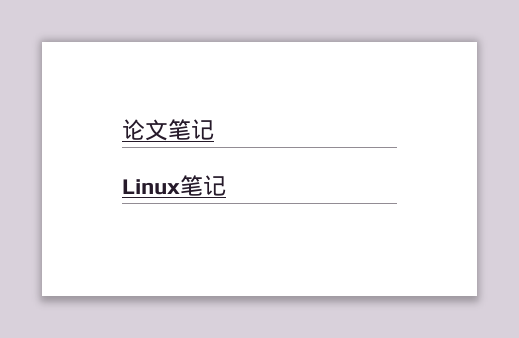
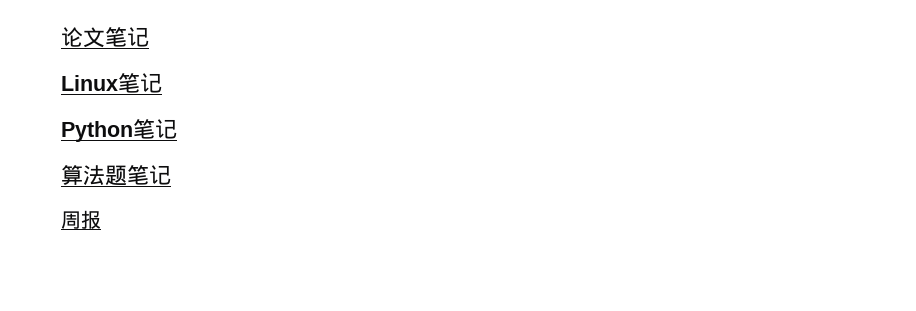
+ Python笔记
+ 算法题笔记
+ 周报

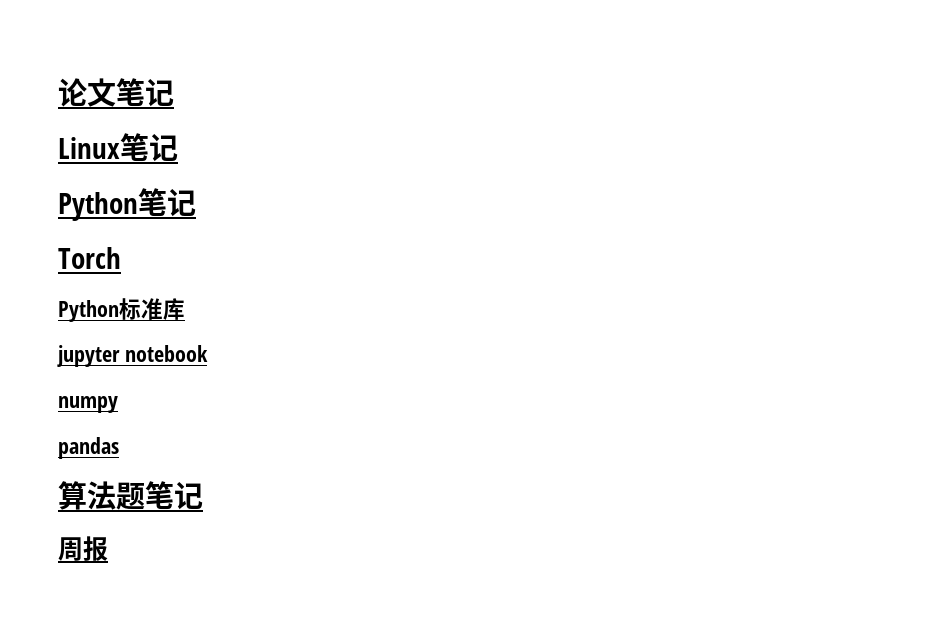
+ Torch
+ Python标准库
+ jupyter notebook
+ numpy
+ pandas

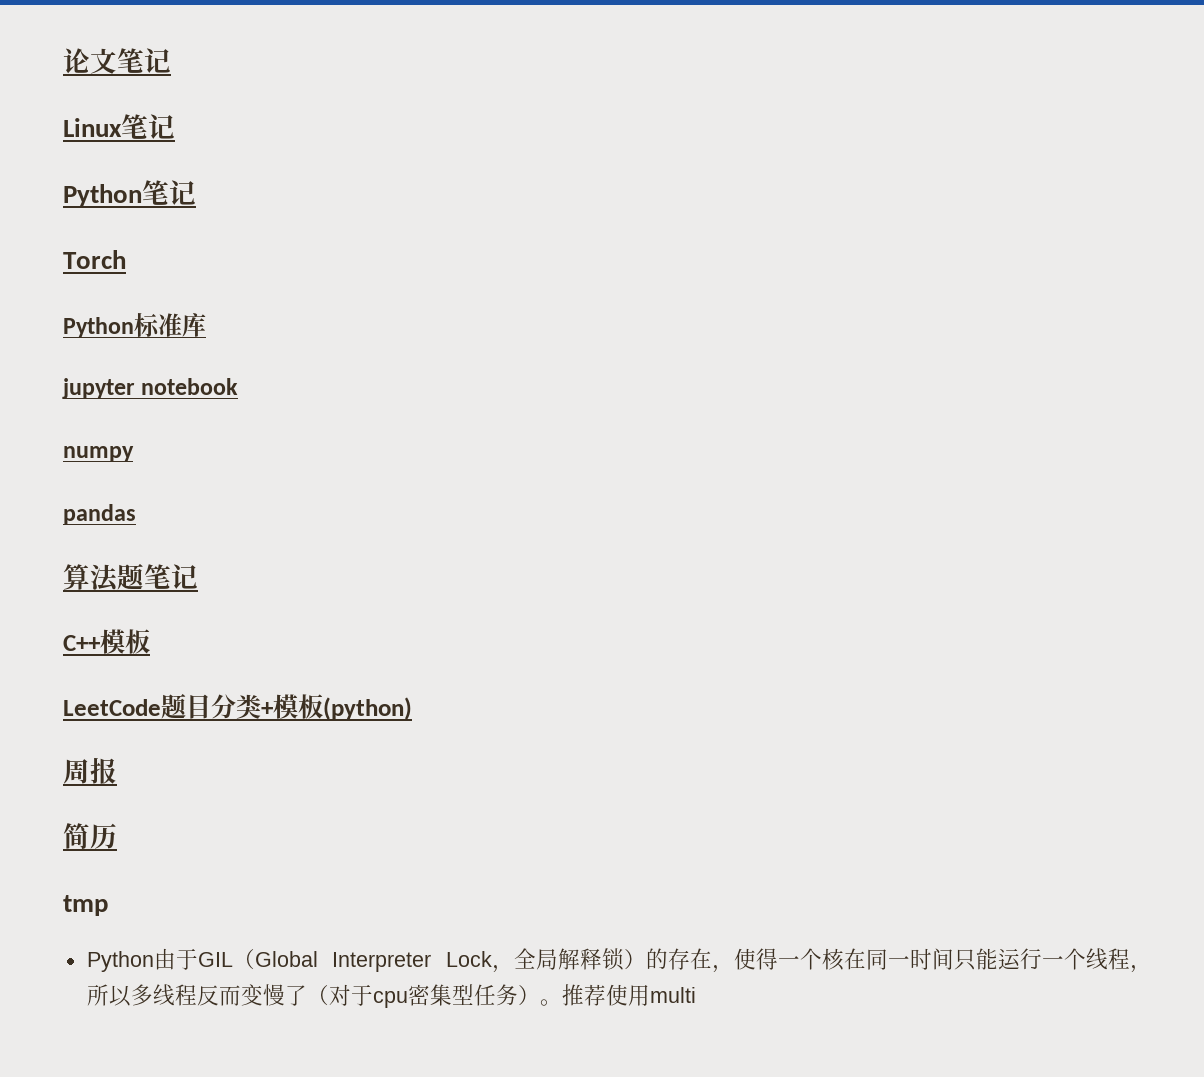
+ C++模板
+ LeetCode题目分类+模板(python)
  周报
+ 简历
+ tmp
+ Python由于GIL（Global Interpreter Lock，全局解释锁）的存在，使得一个核在同一时间只能运行一个线程，所以多线程反而变慢了（对于cpu密集型任务）。推荐使用multi

